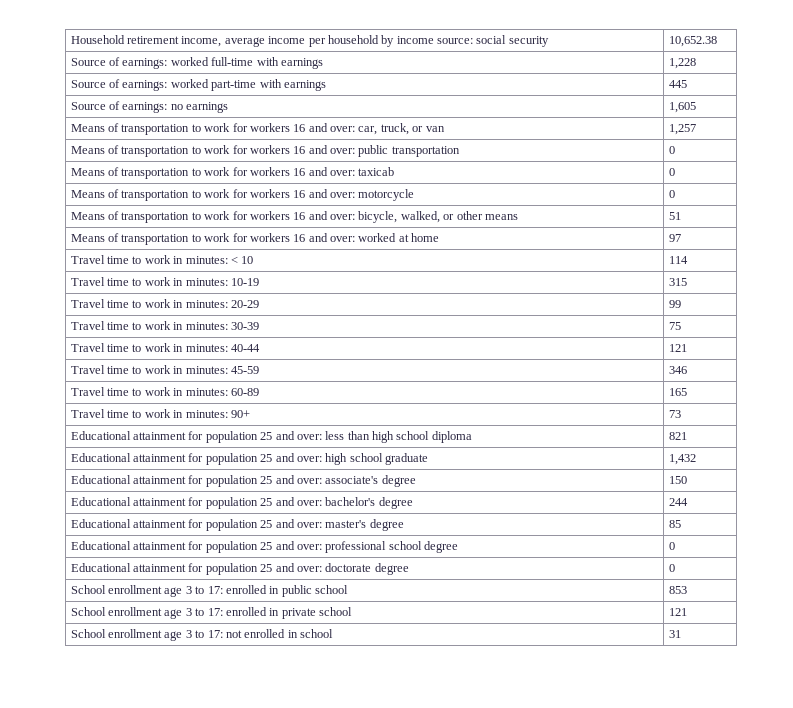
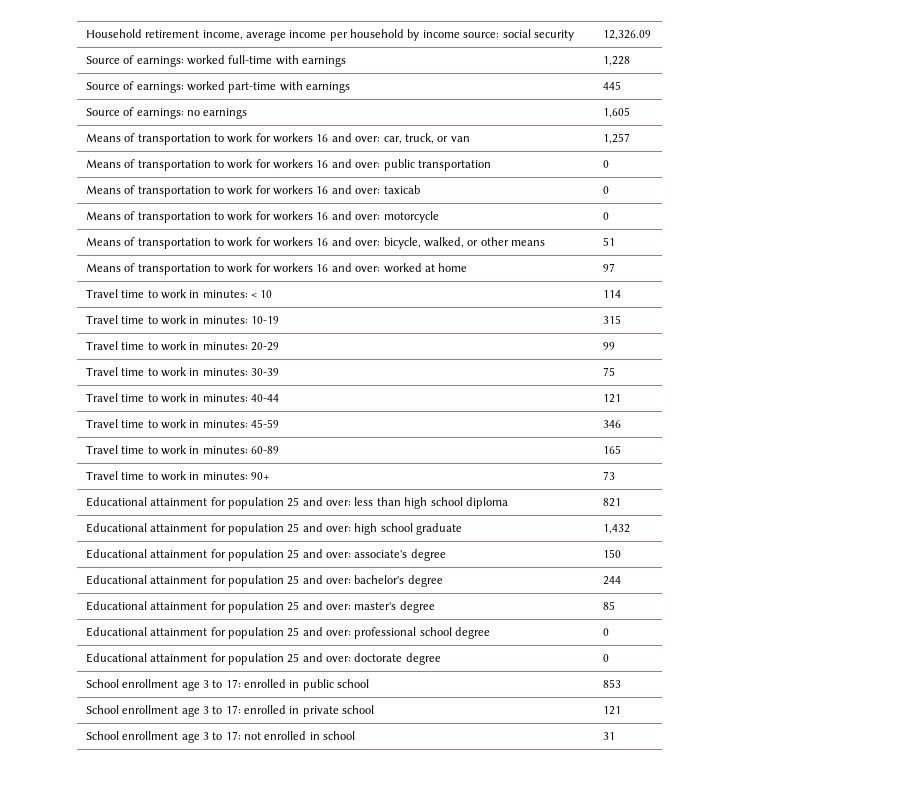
- Household retirement income, average income per household by income source: social security | 10,652.38
+ Household retirement income, average income per household by income source: social security | 12,326.09

